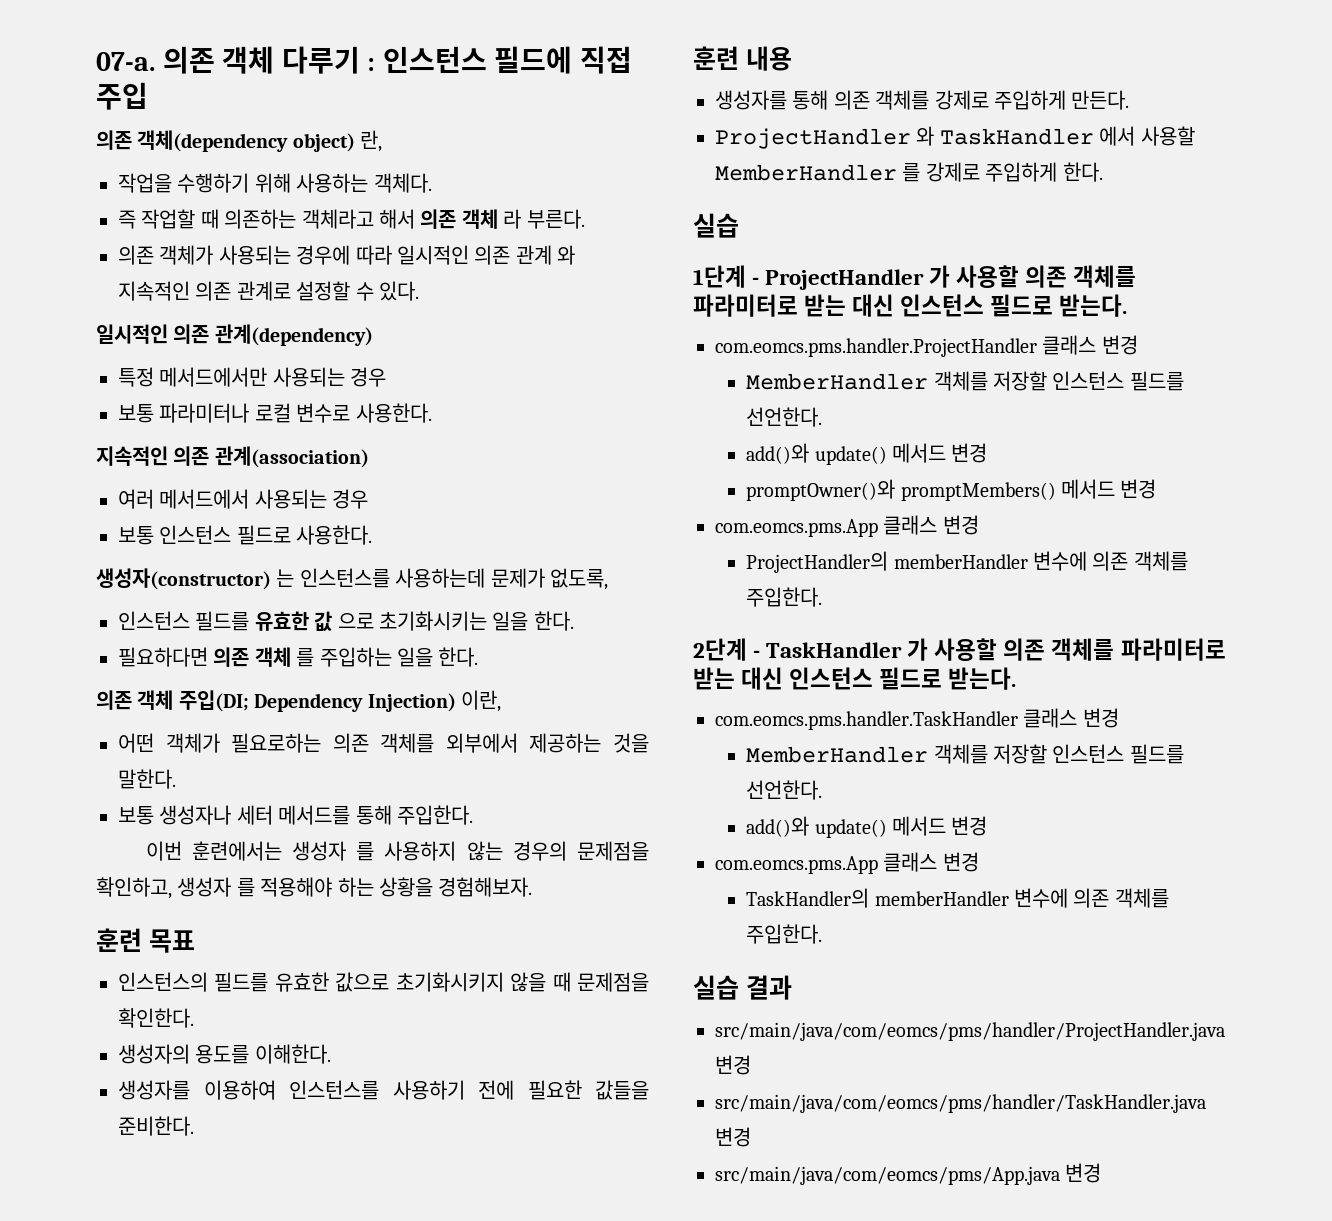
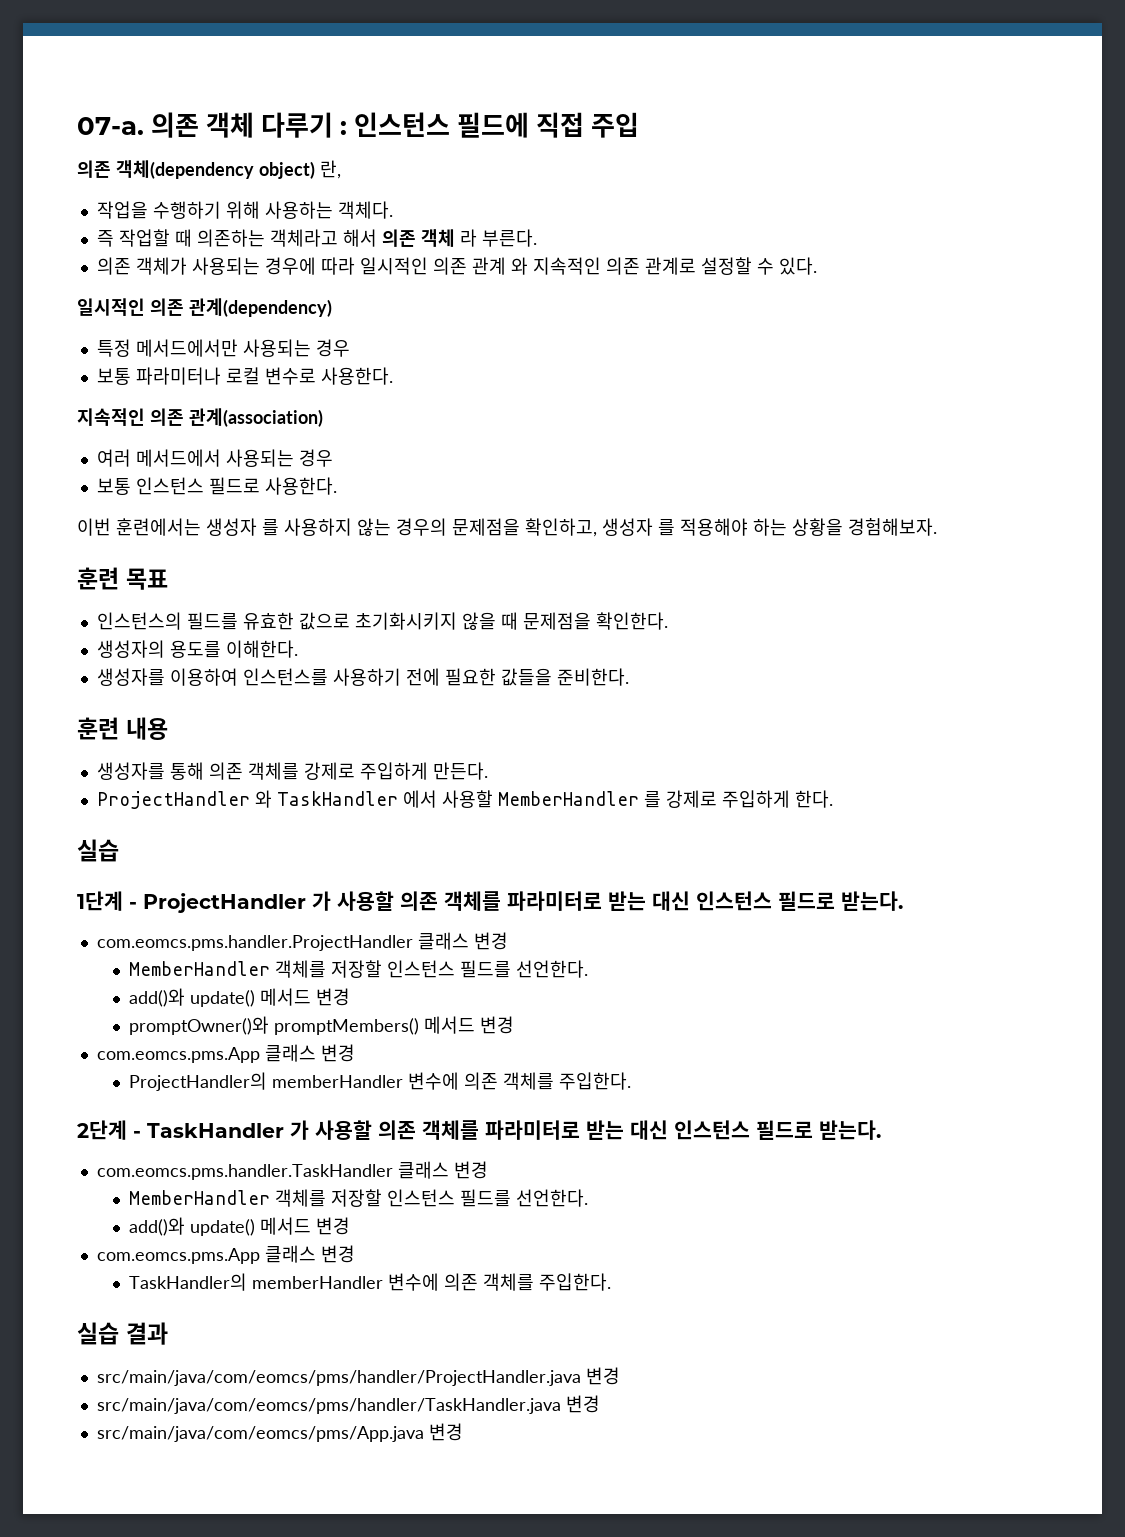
- 생성자(constructor) 는 인스턴스를 사용하는데 문제가 없도록,
- 인스턴스 필드를 유효한 값 으로 초기화시키는 일을 한다.
- 필요하다면 의존 객체 를 주입하는 일을 한다.
- 의존 객체 주입(DI; Dependency Injection) 이란,
- 어떤 객체가 필요로하는 의존 객체를 외부에서 제공하는 것을 말한다.
- 보통 생성자나 세터 메서드를 통해 주입한다.

